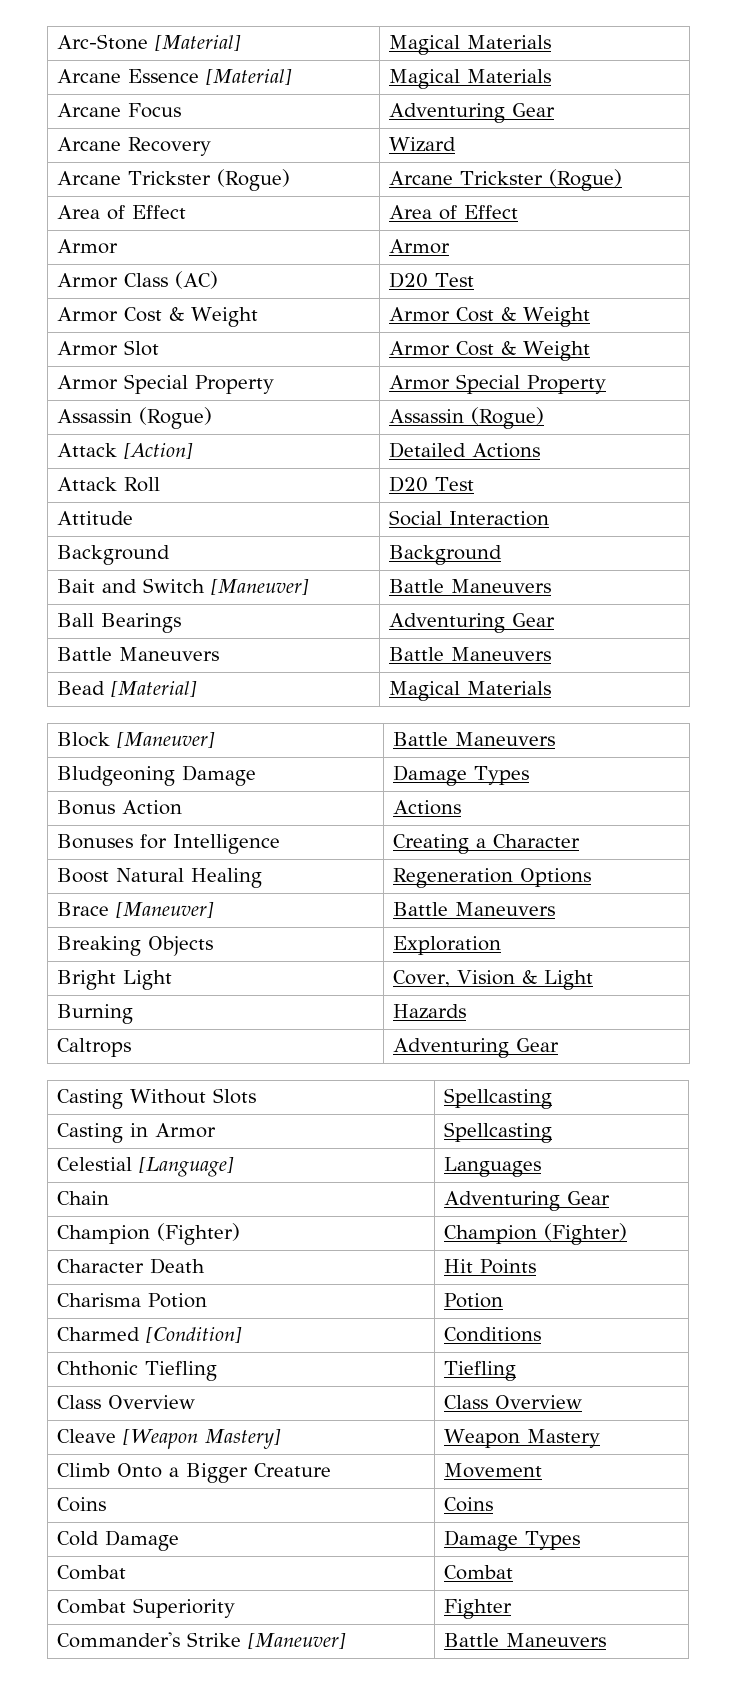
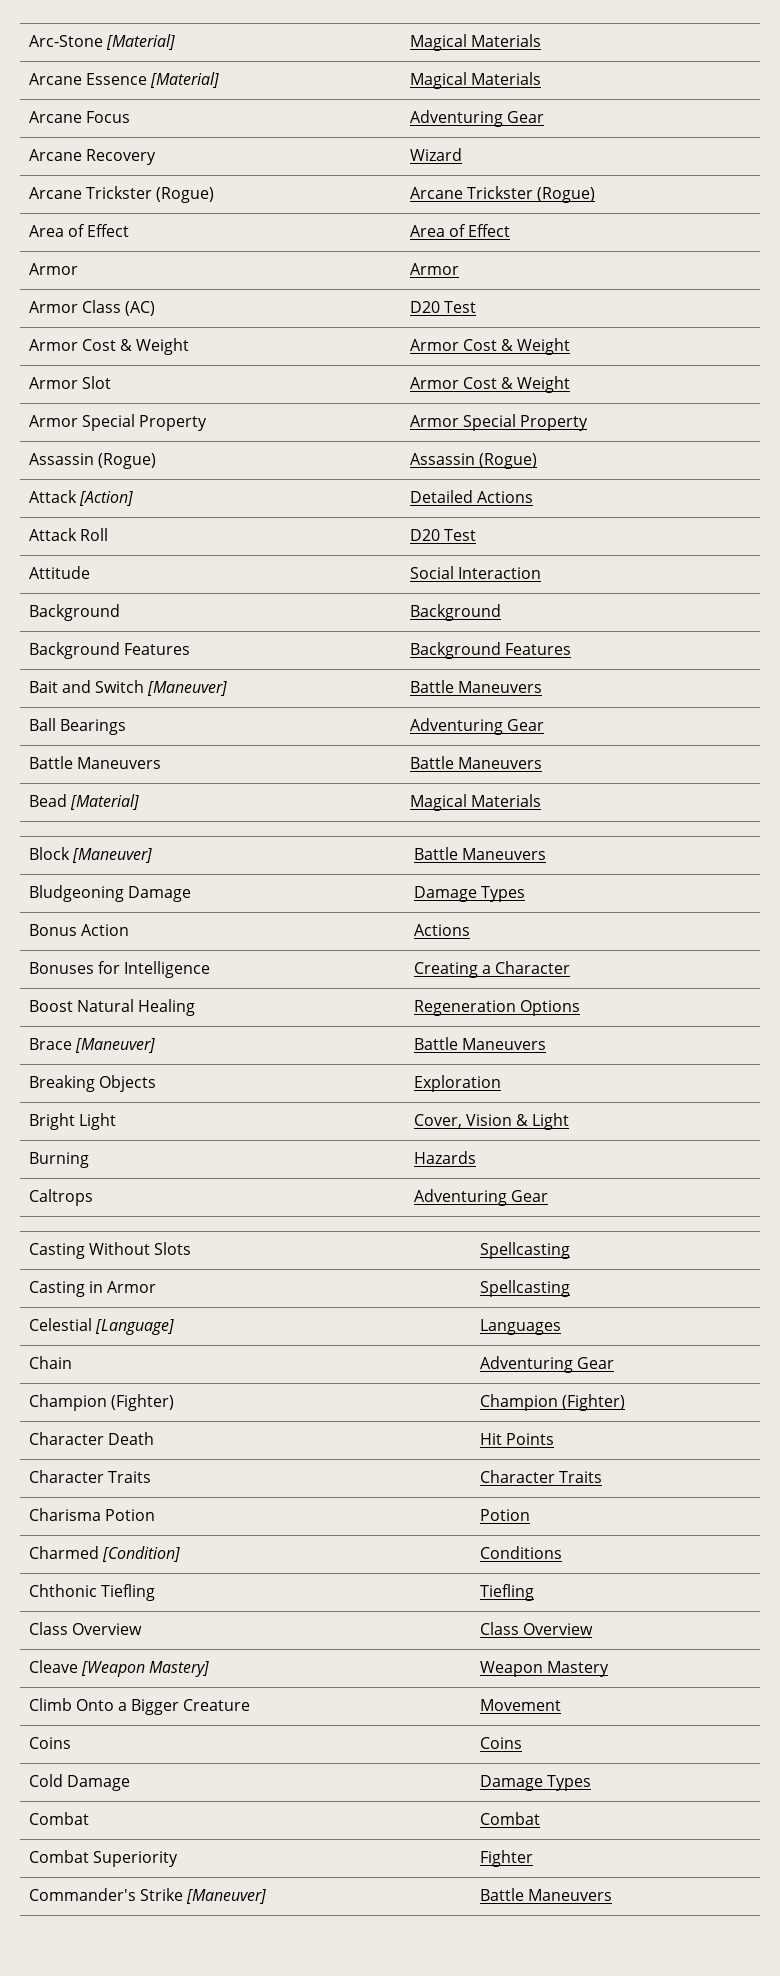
+ Background Features | Background Features
+ Character Traits | Character Traits

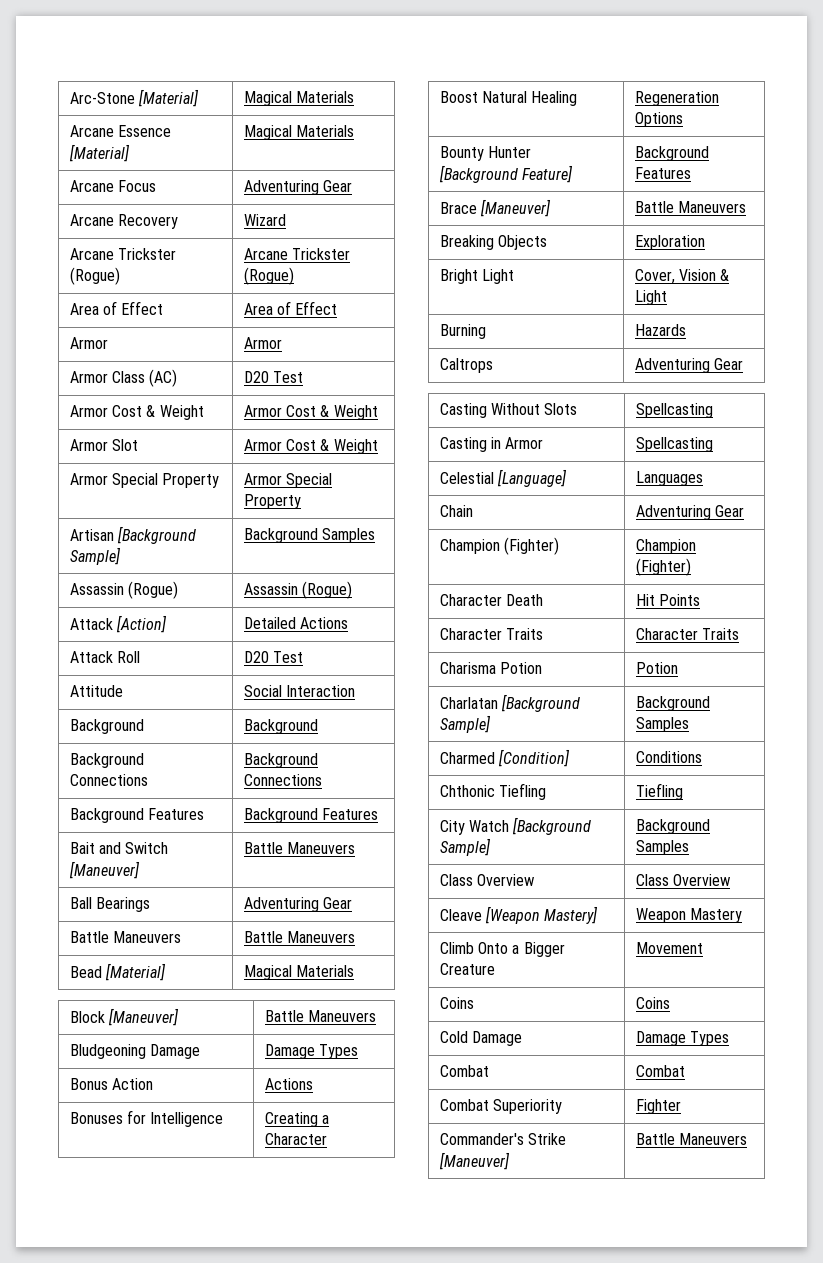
+ Artisan [Background Sample] | Background Samples
+ Background Connections | Background Connections
+ Bounty Hunter [Background Feature] | Background Features
+ Charlatan [Background Sample] | Background Samples
+ City Watch [Background Sample] | Background Samples

